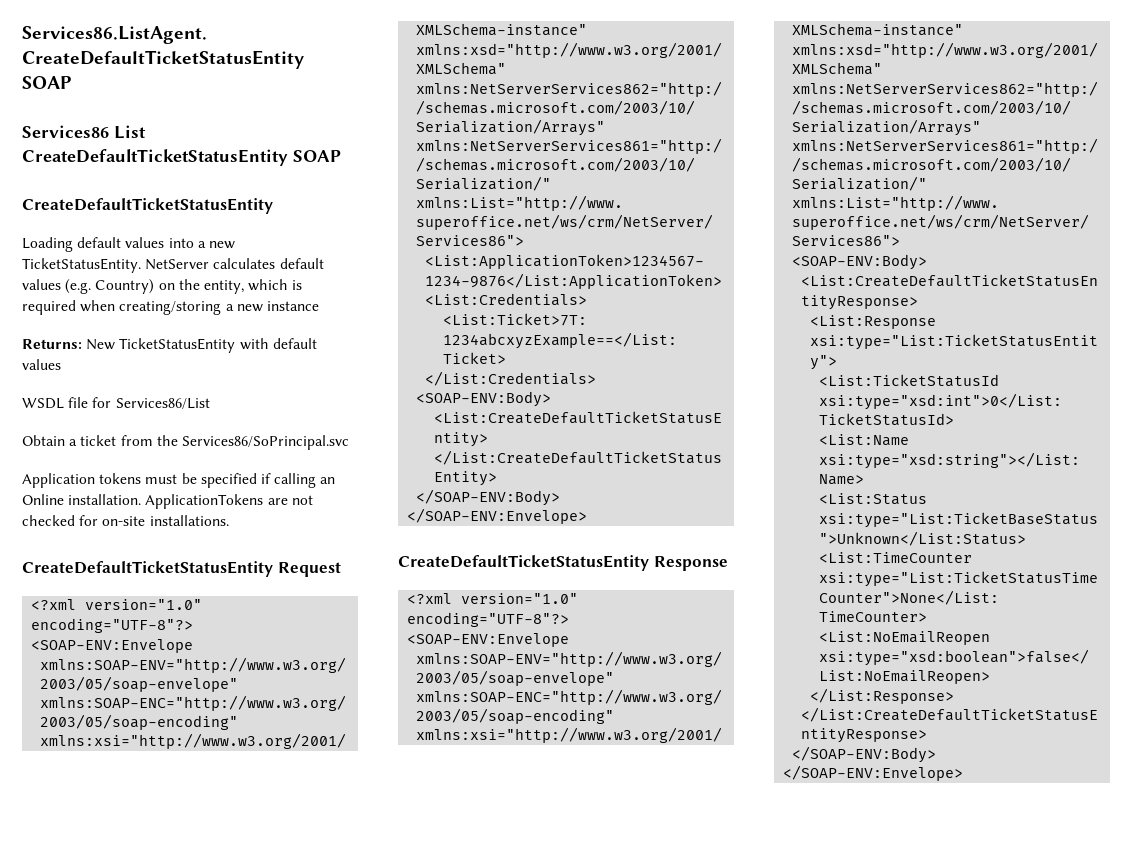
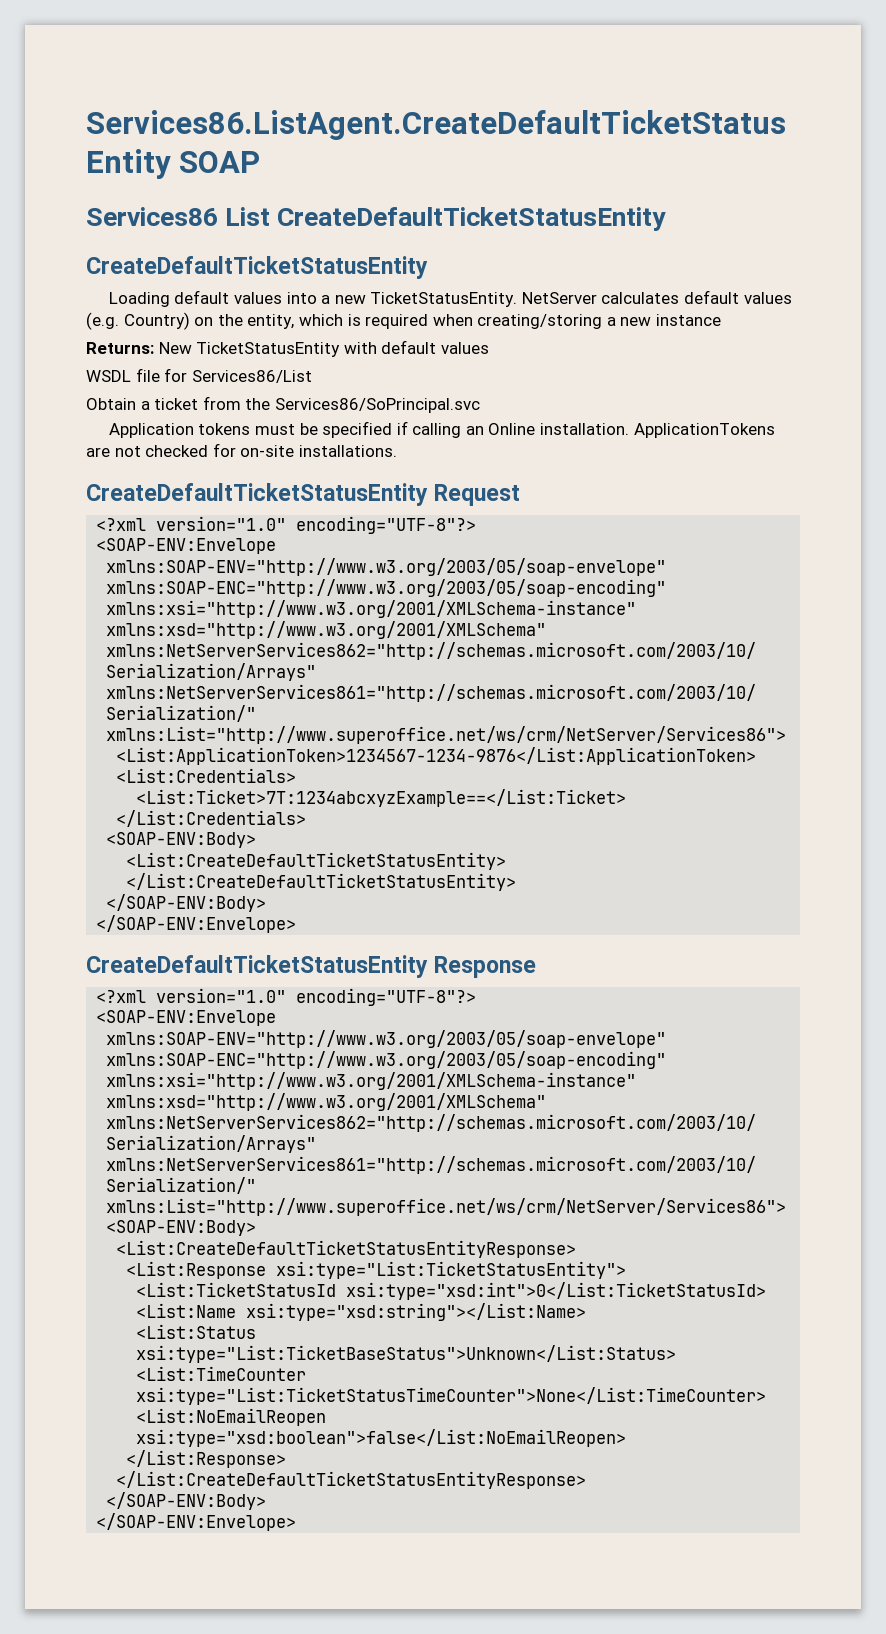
- Services86 List CreateDefaultTicketStatusEntity SOAP
+ Services86 List CreateDefaultTicketStatusEntity

